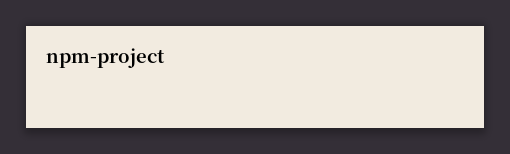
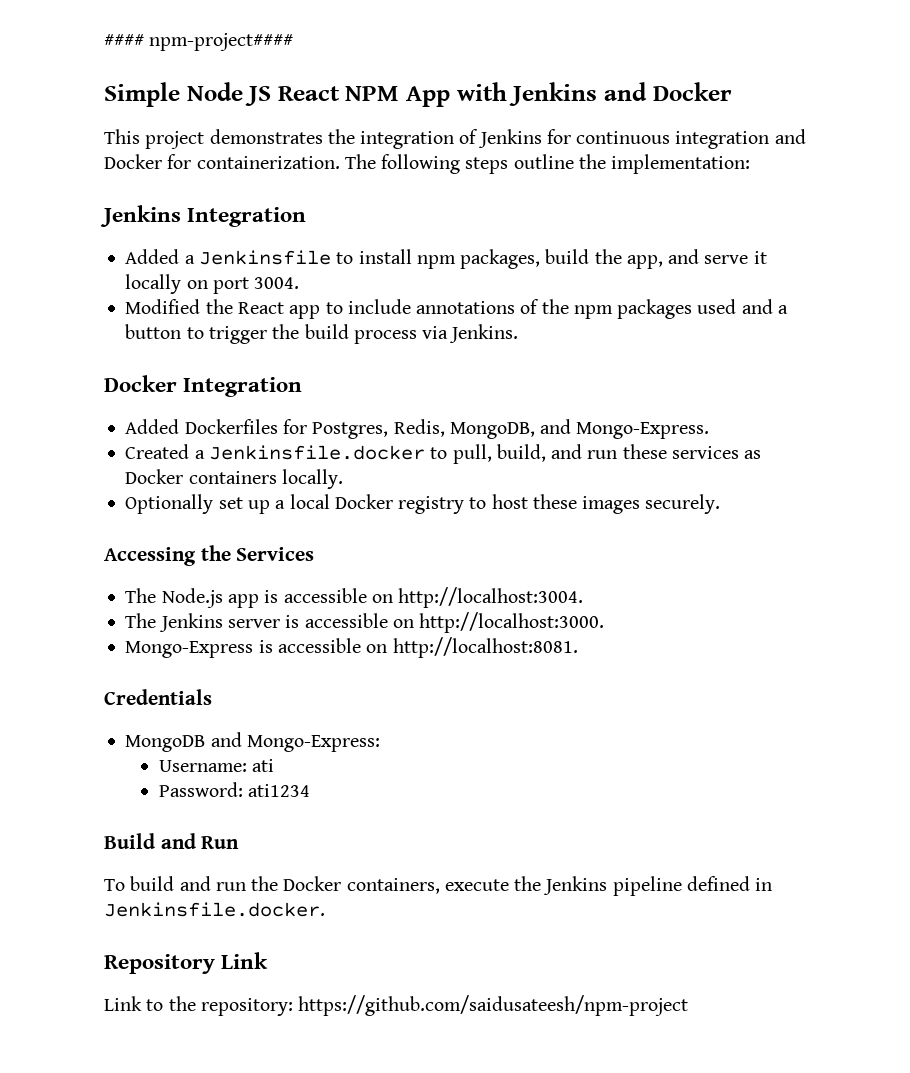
- npm-project
+ #### npm-project####
+ Simple Node JS React NPM App with Jenkins and Docker
+ This project demonstrates the integration of Jenkins for continuous integration and Docker for containerization. The following steps outline the implementation:
+ Jenkins Integration
+ Added a Jenkinsfile to install npm packages, build the app, and serve it locally on port 3004.
+ Modified the React app to include annotations of the npm packages used and a button to trigger the build process via Jenkins.
+ Docker Integration
+ Added Dockerfiles for Postgres, Redis, MongoDB, and Mongo-Express.
+ Created a Jenkinsfile.docker to pull, build, and run these services as Docker containers locally.
+ Optionally set up a local Docker registry to host these images securely.
+ Accessing the Services
+ The Node.js app is accessible on http://localhost:3004.
+ The Jenkins server is accessible on http://localhost:3000.
+ Mongo-Express is accessible on http://localhost:8081.
+ Credentials
+ MongoDB and Mongo-Express:
+ Username: ati
+ Password: ati1234
+ Build and Run
+ To build and run the Docker containers, execute the Jenkins pipeline defined in Jenkinsfile.docker.
+ Repository Link
+ Link to the repository: https://github.com/saidusateesh/npm-project

